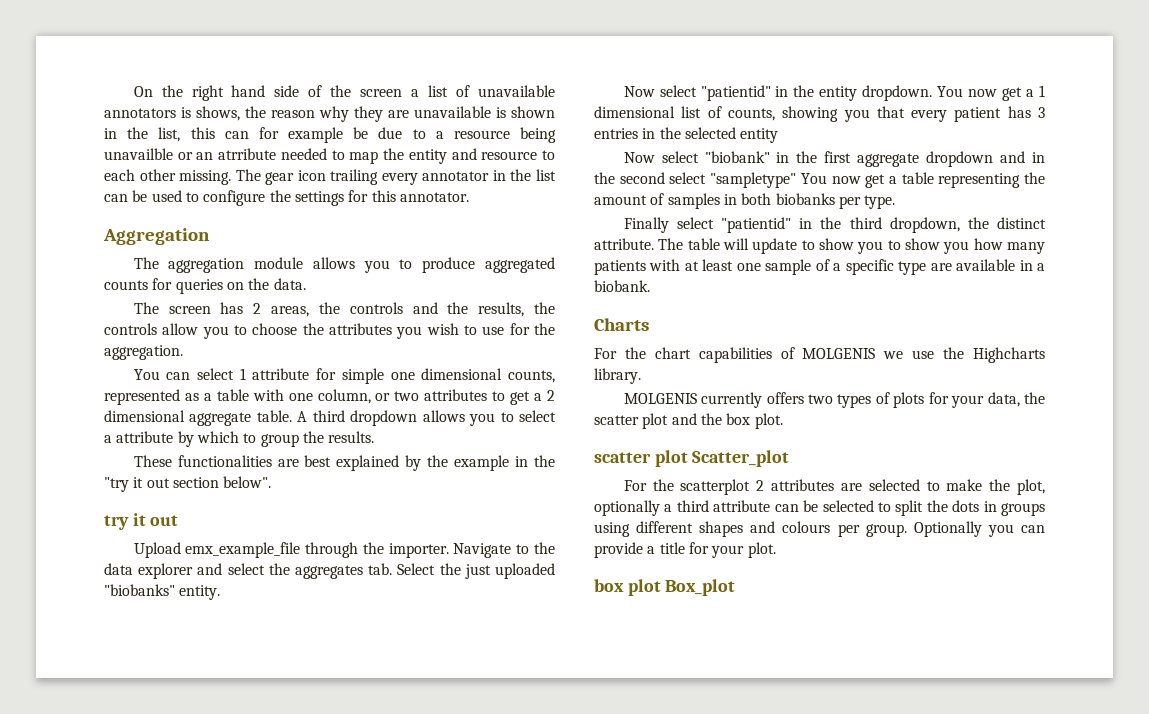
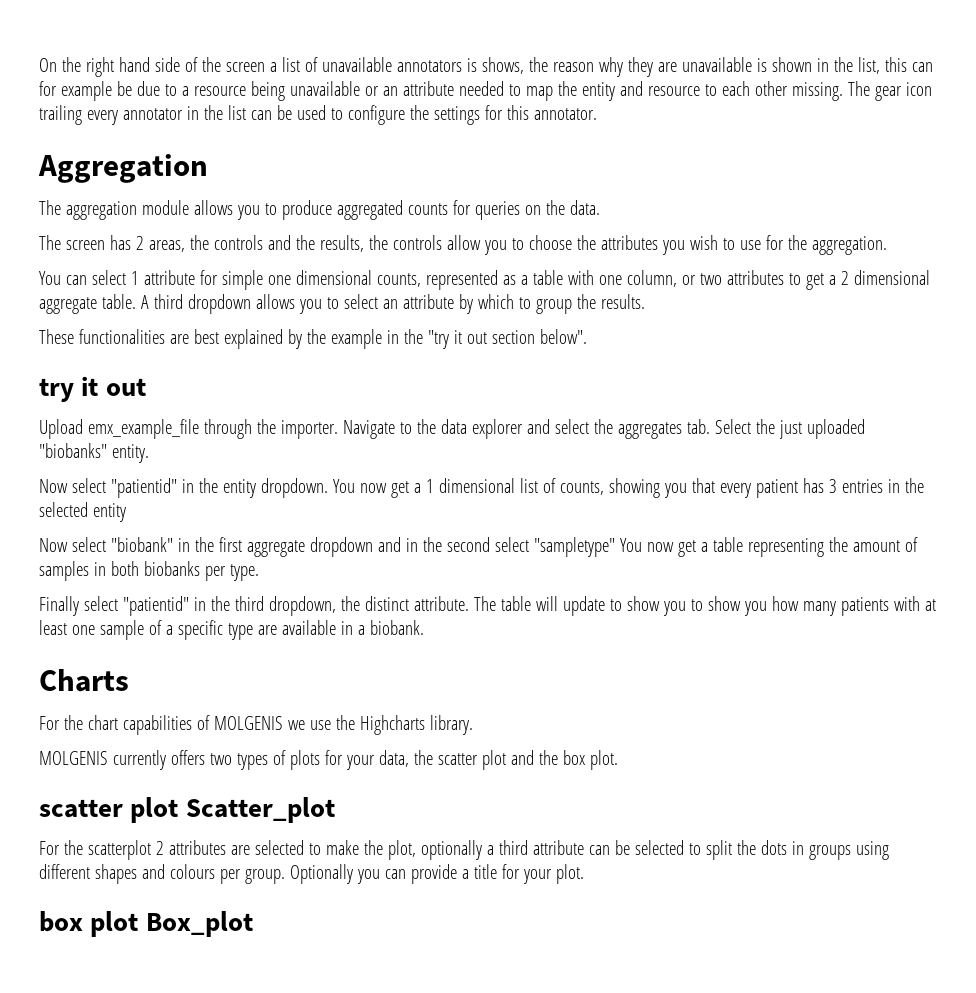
- On the right hand side of the screen a list of unavailable annotators is shows, the reason why they are unavailable is shown in the list, this can for example be due to a resource being unavailble or an atrribute needed to map the entity and resource to each other missing.
+ On the right hand side of the screen a list of unavailable annotators is shows, the reason why they are unavailable is shown in the list, this can for example be due to a resource being unavailable or an attribute needed to map the entity and resource to each other missing.
- A third dropdown allows you to select a attribute by which to group the results.
+ A third dropdown allows you to select an attribute by which to group the results.

